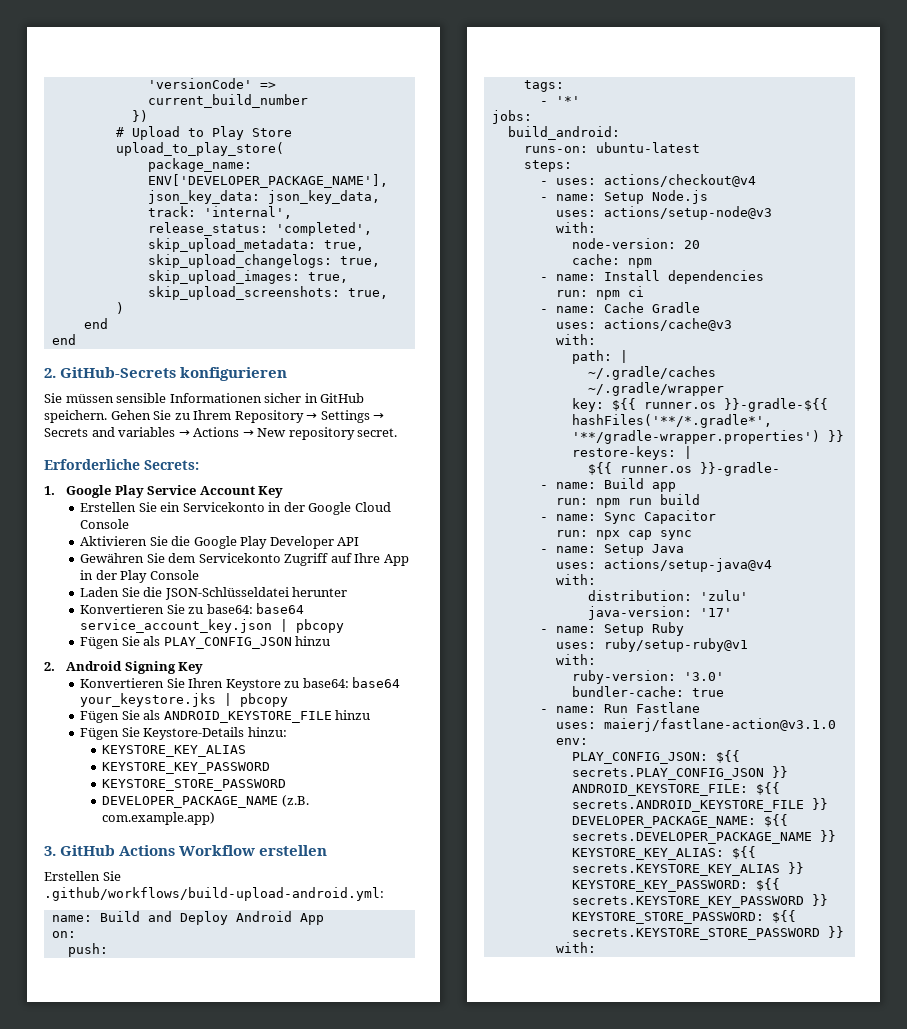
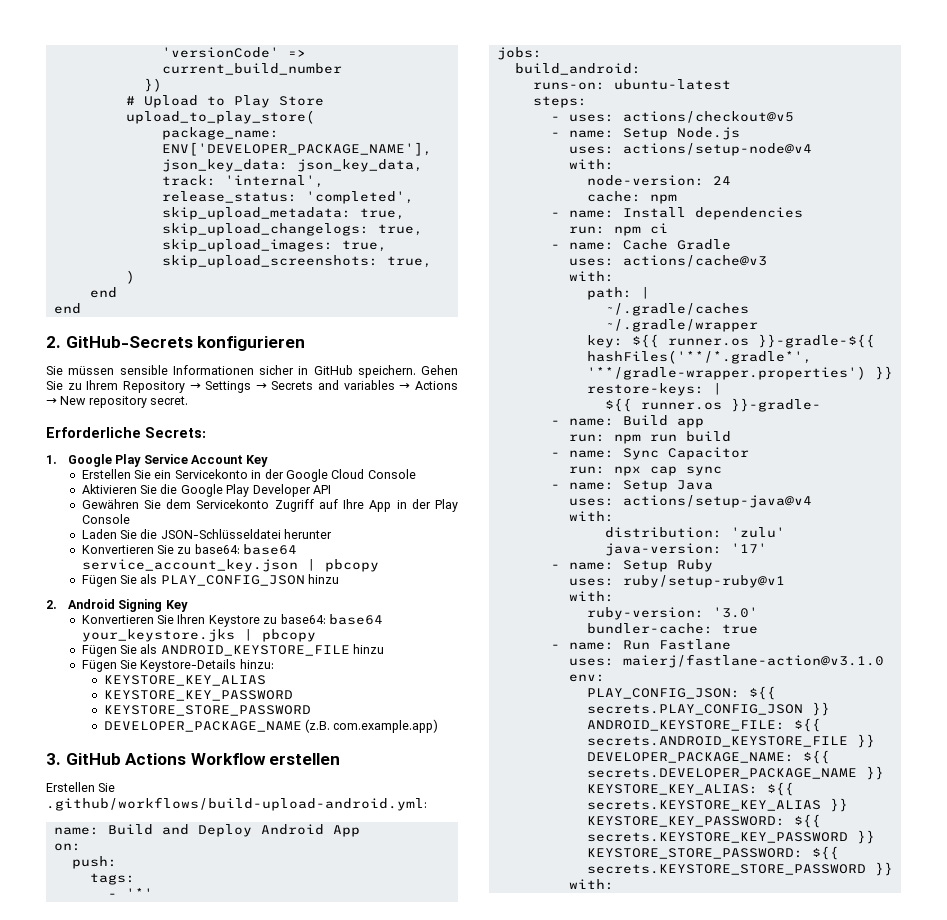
- - uses: actions/checkout@v4
+ - uses: actions/checkout@v5
- uses: actions/setup-node@v3
+ uses: actions/setup-node@v4
- node-version: 20
+ node-version: 24

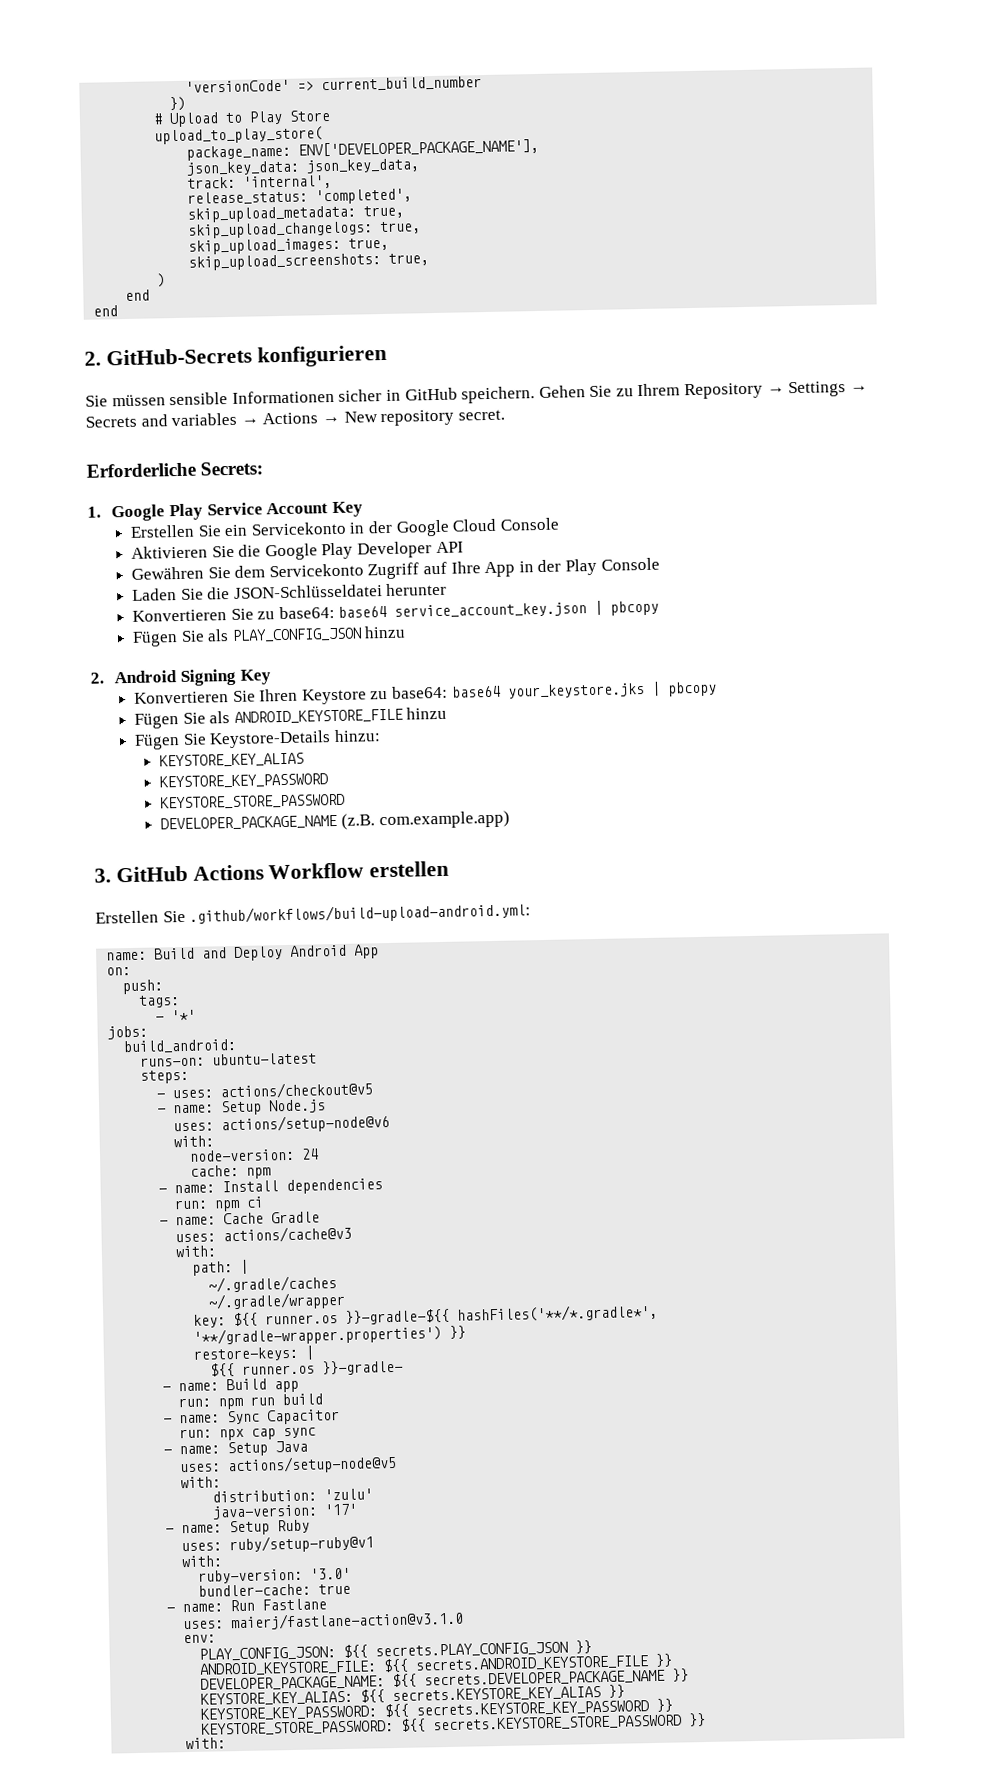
- uses: actions/setup-node@v4
+ uses: actions/setup-node@v6
- uses: actions/setup-java@v4
+ uses: actions/setup-node@v5

